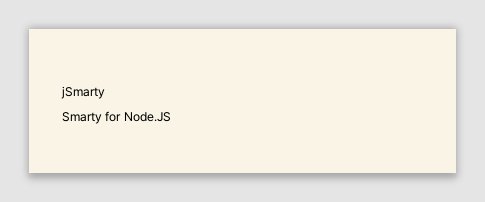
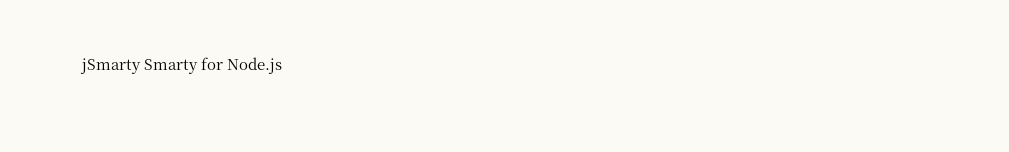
- jSmarty
- Smarty for Node.JS
+ jSmarty Smarty for Node.js

